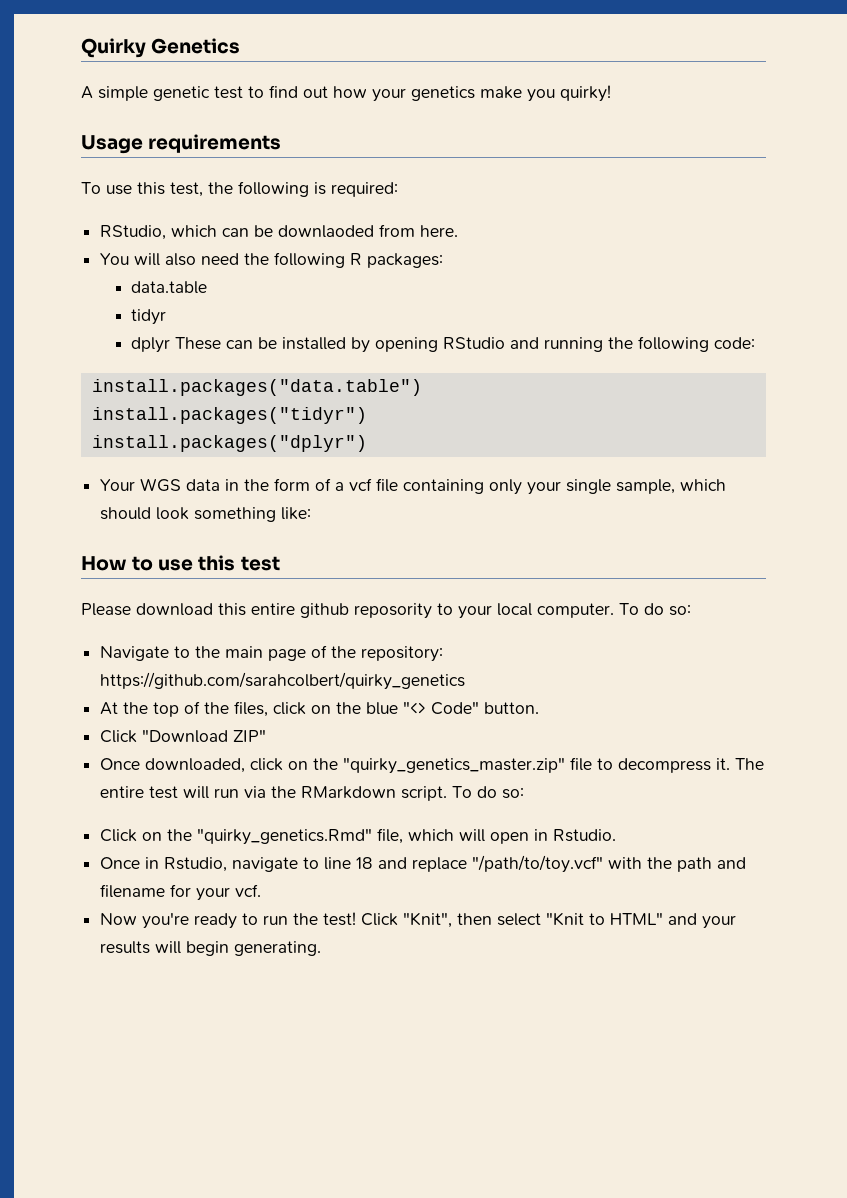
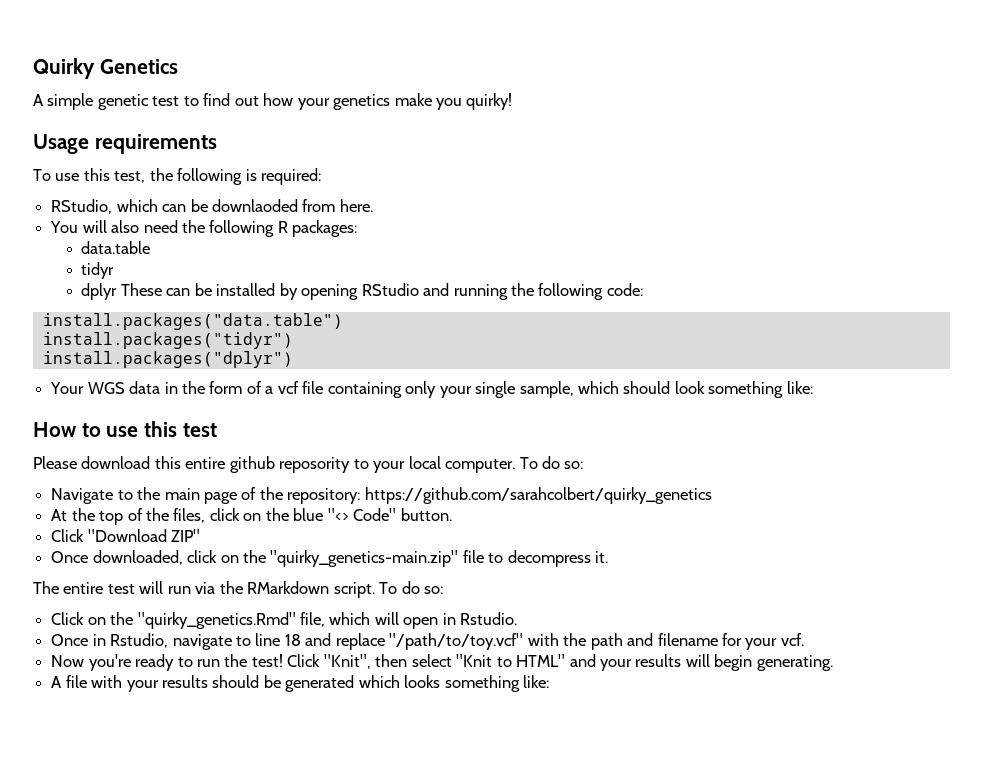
- Once downloaded, click on the "quirky_genetics_master.zip" file to decompress it. The entire test will run via the RMarkdown script.
+ Once downloaded, click on the "quirky_genetics-main.zip" file to decompress it.
+ The entire test will run via the RMarkdown script.
+ A file with your results should be generated which looks something like:

